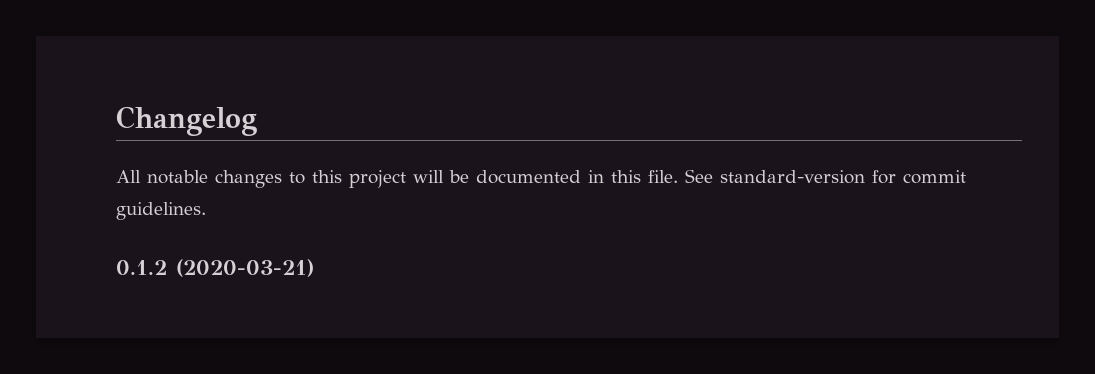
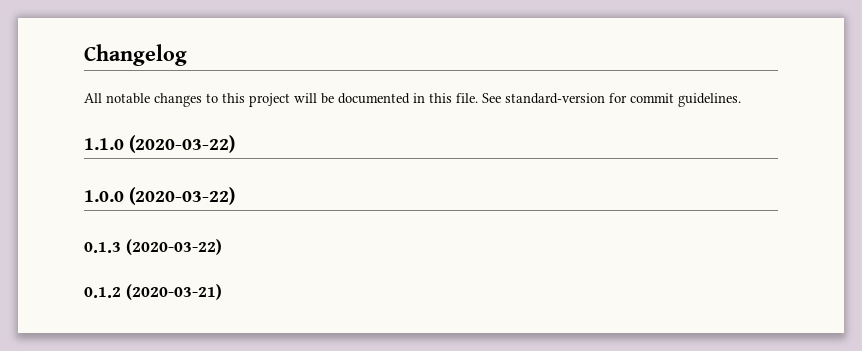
+ 1.1.0 (2020-03-22)
+ 1.0.0 (2020-03-22)
+ 0.1.3 (2020-03-22)

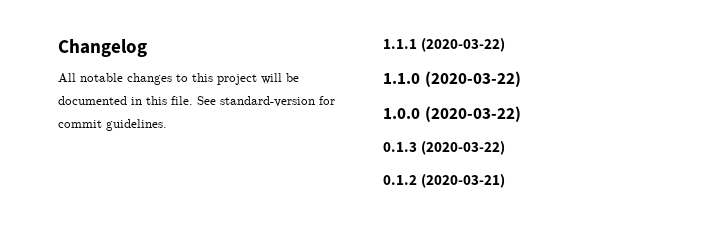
+ 1.1.1 (2020-03-22)

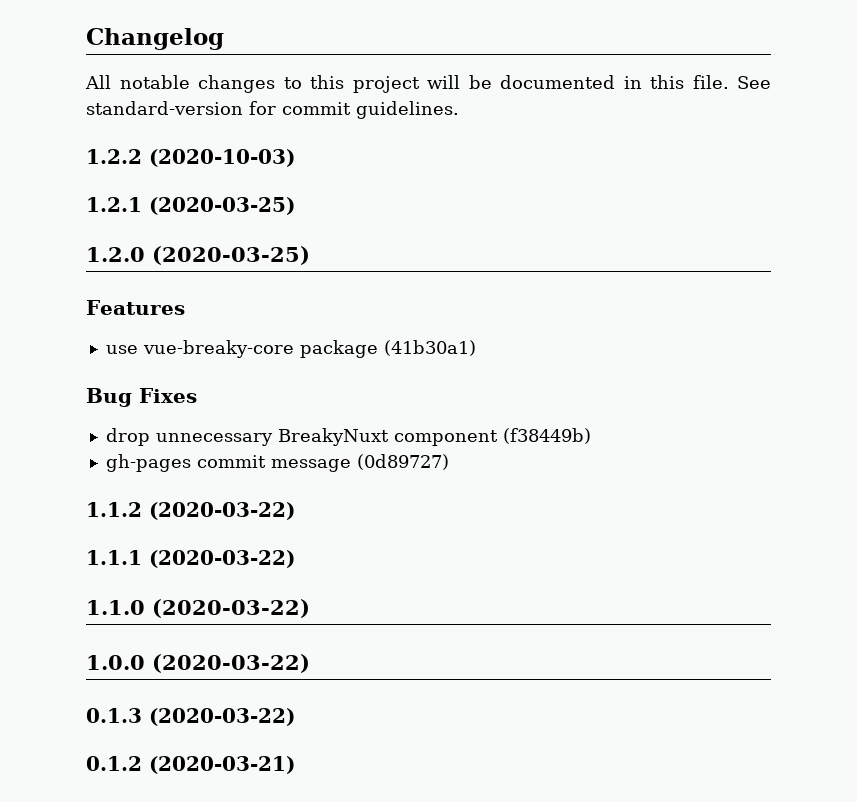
+ 1.2.2 (2020-10-03)
+ 1.2.1 (2020-03-25)
+ 1.2.0 (2020-03-25)
+ Features
+ use vue-breaky-core package (41b30a1)
+ Bug Fixes
+ drop unnecessary BreakyNuxt component (f38449b)
+ gh-pages commit message (0d89727)
+ 1.1.2 (2020-03-22)

